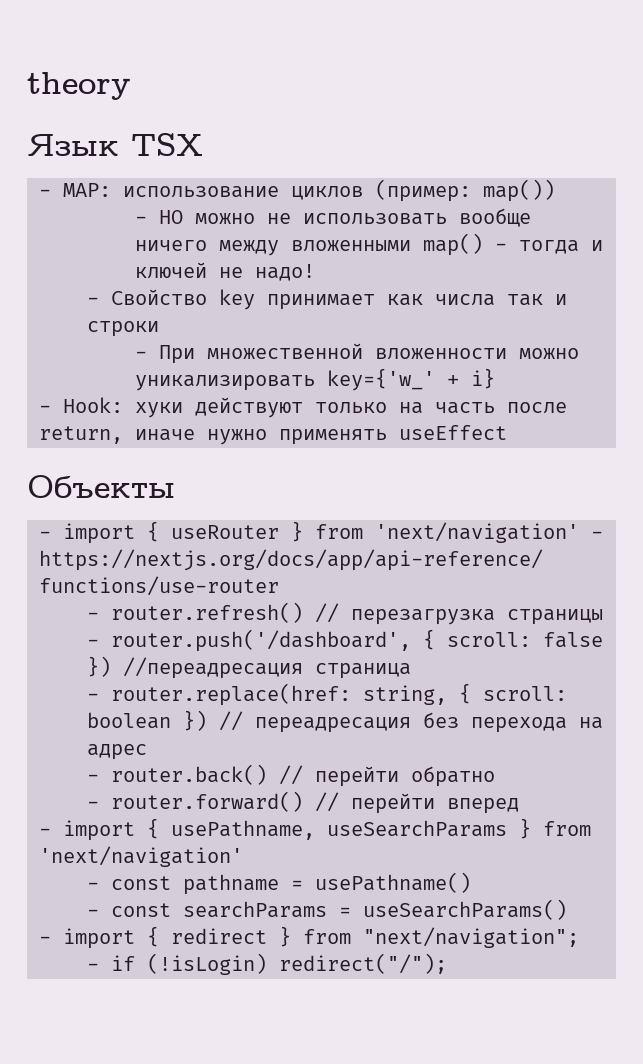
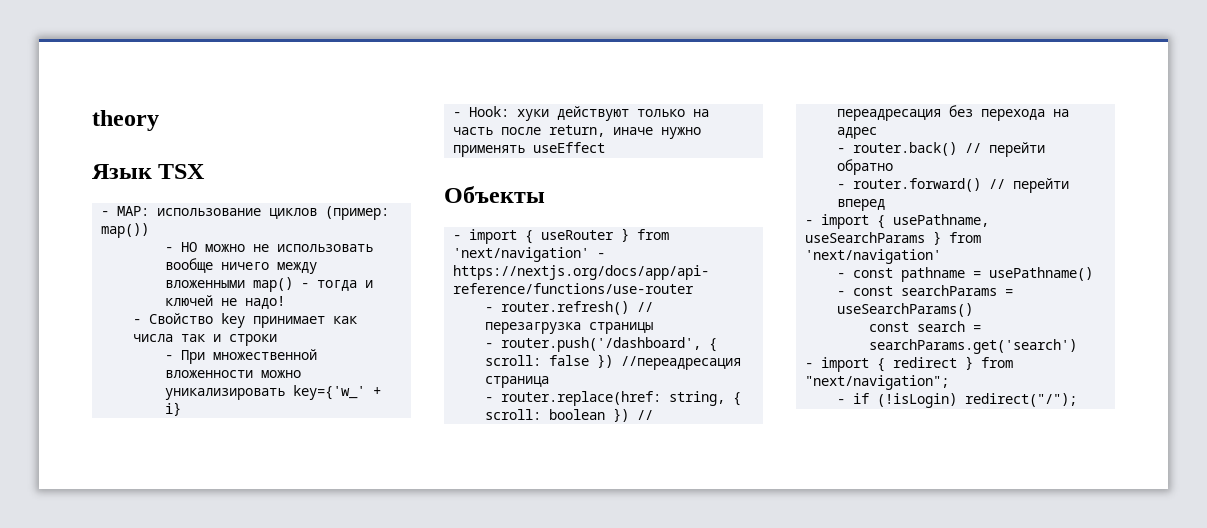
+ const search = searchParams.get('search')

